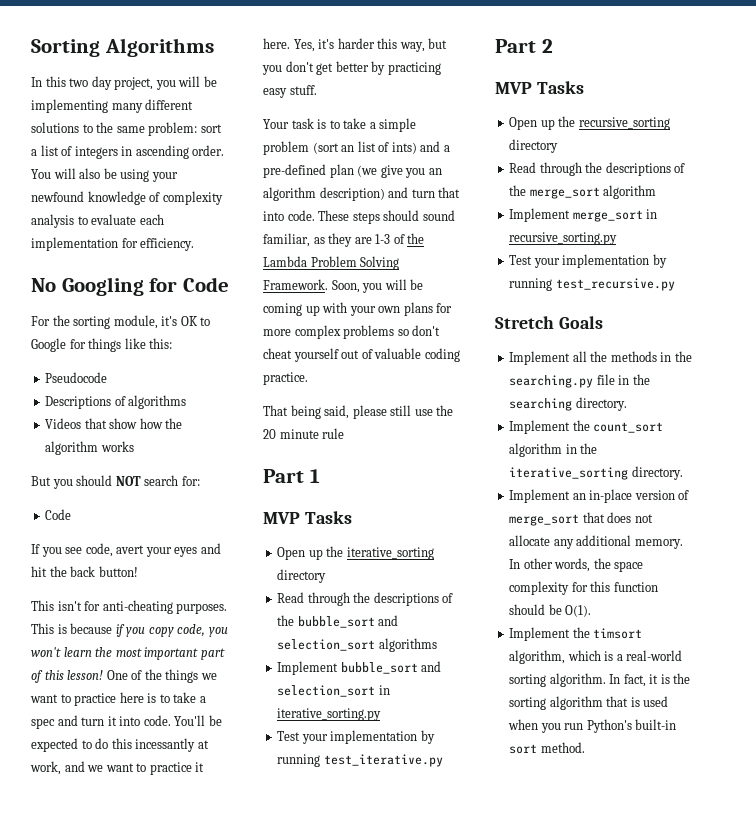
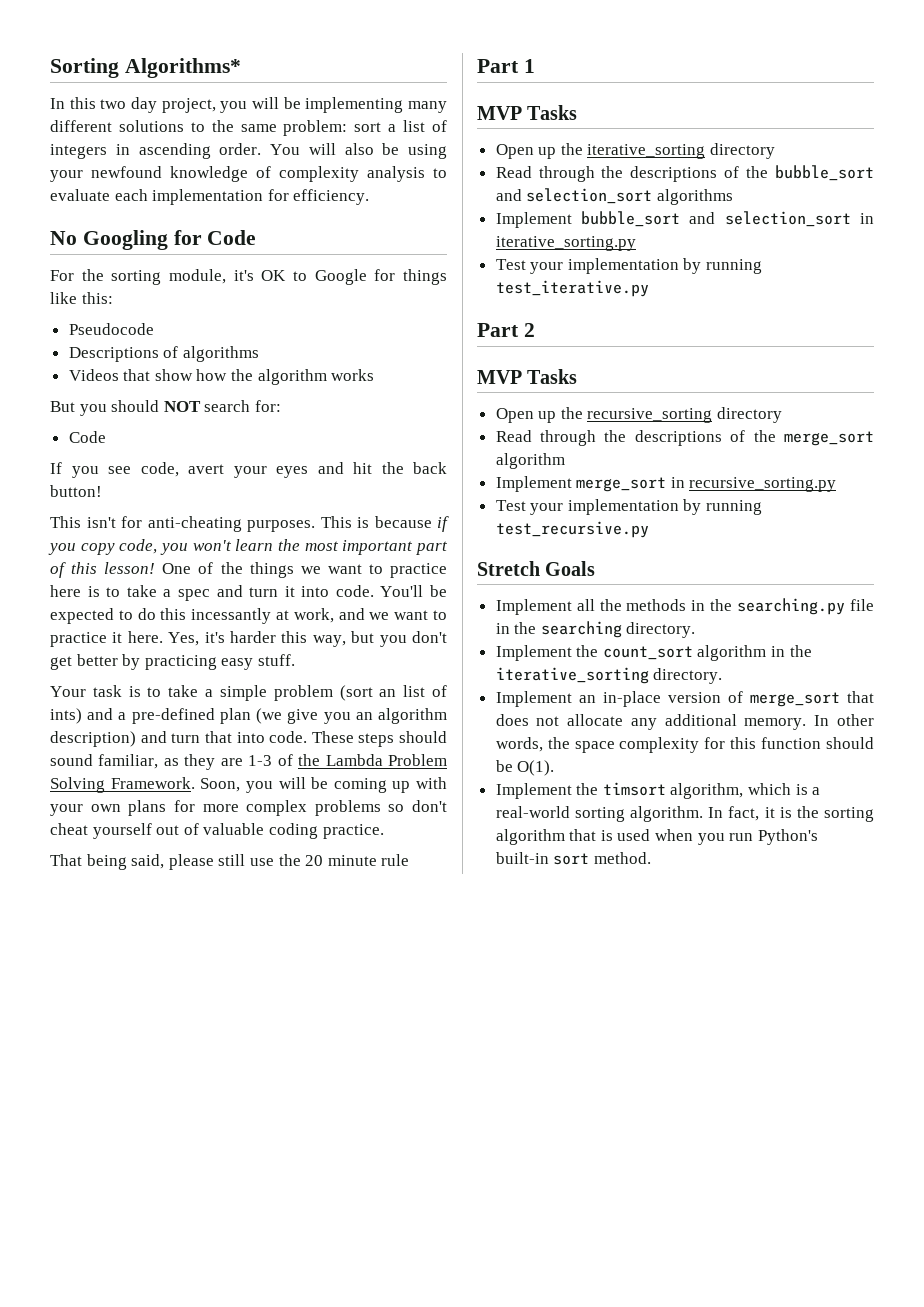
- Sorting Algorithms
+ Sorting Algorithms*

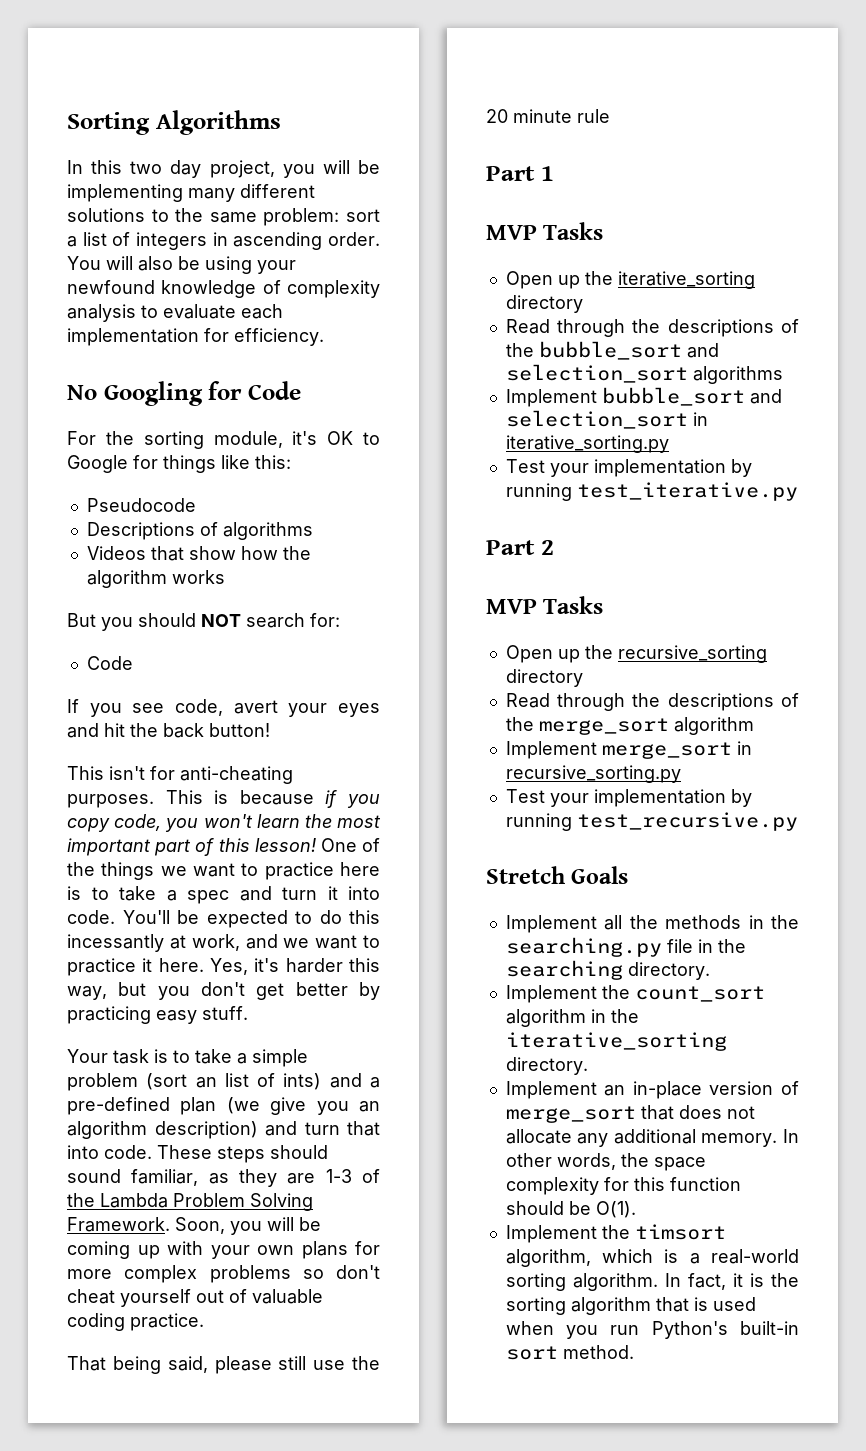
- Sorting Algorithms*
+ Sorting Algorithms

